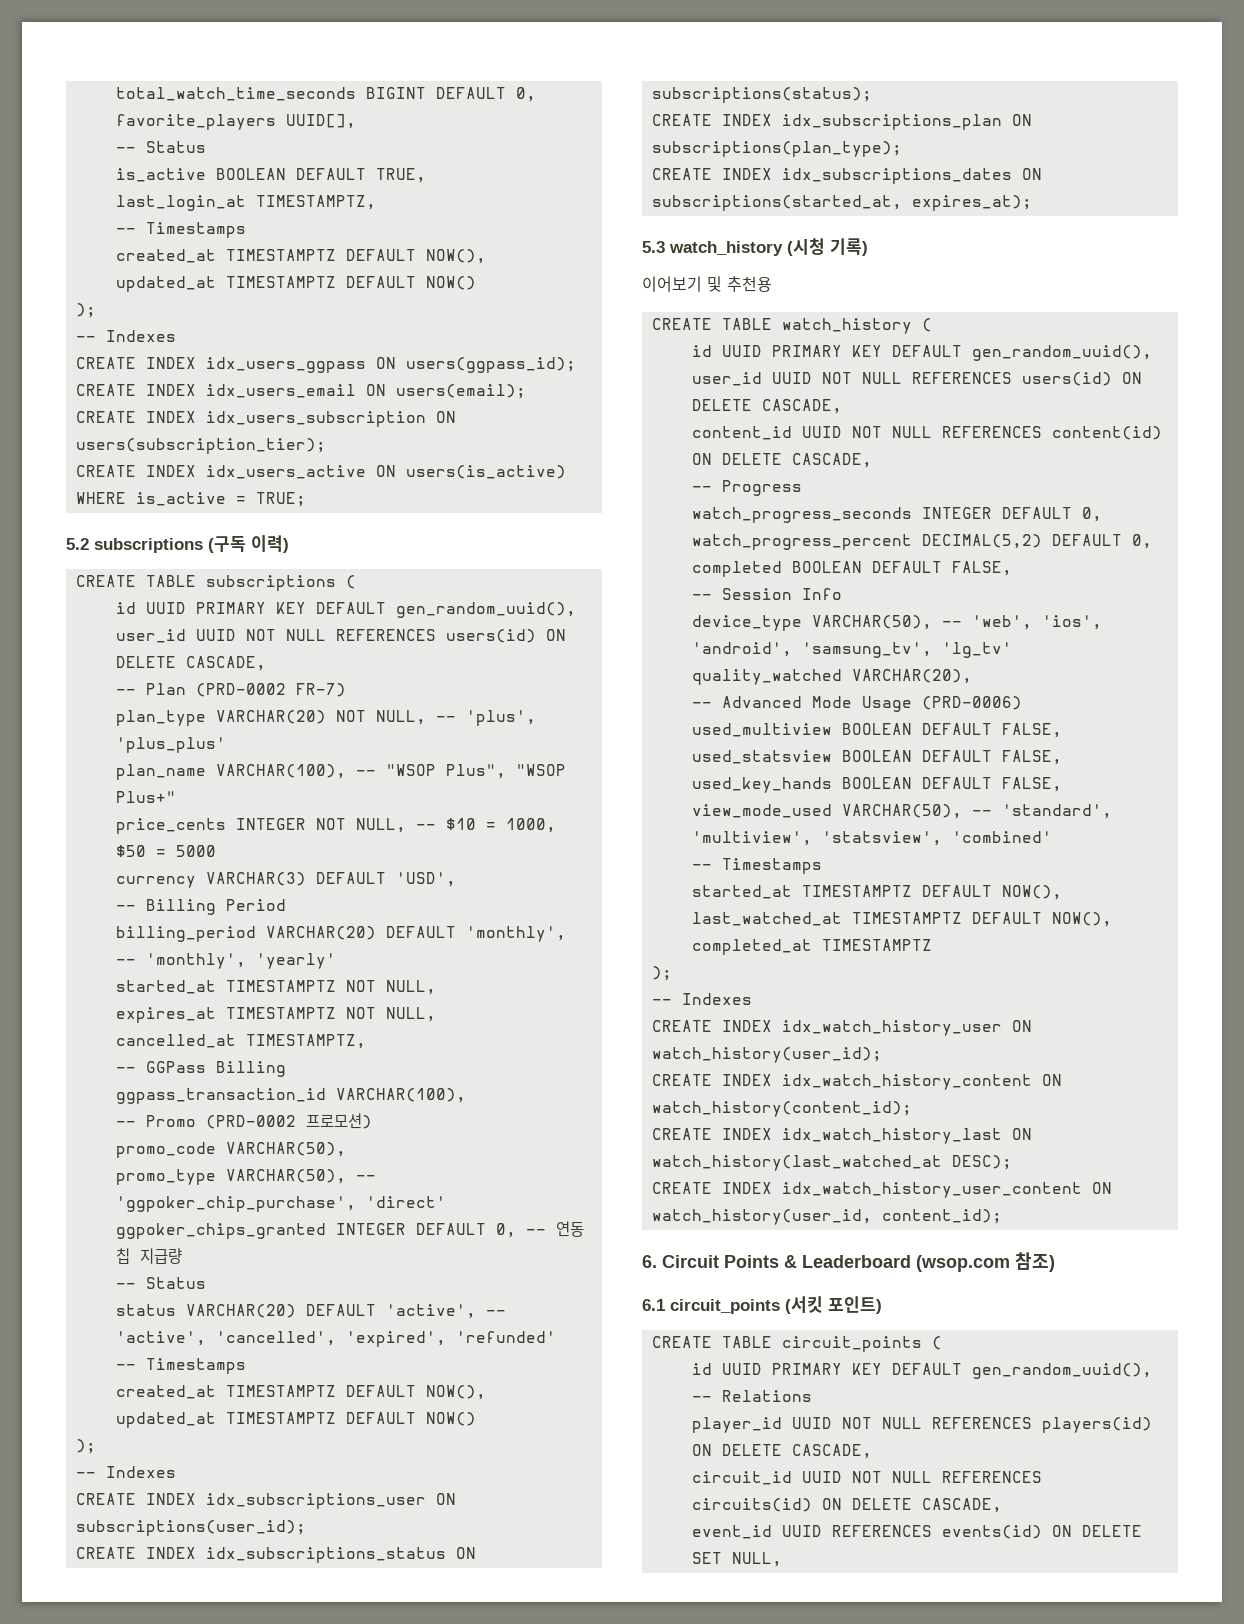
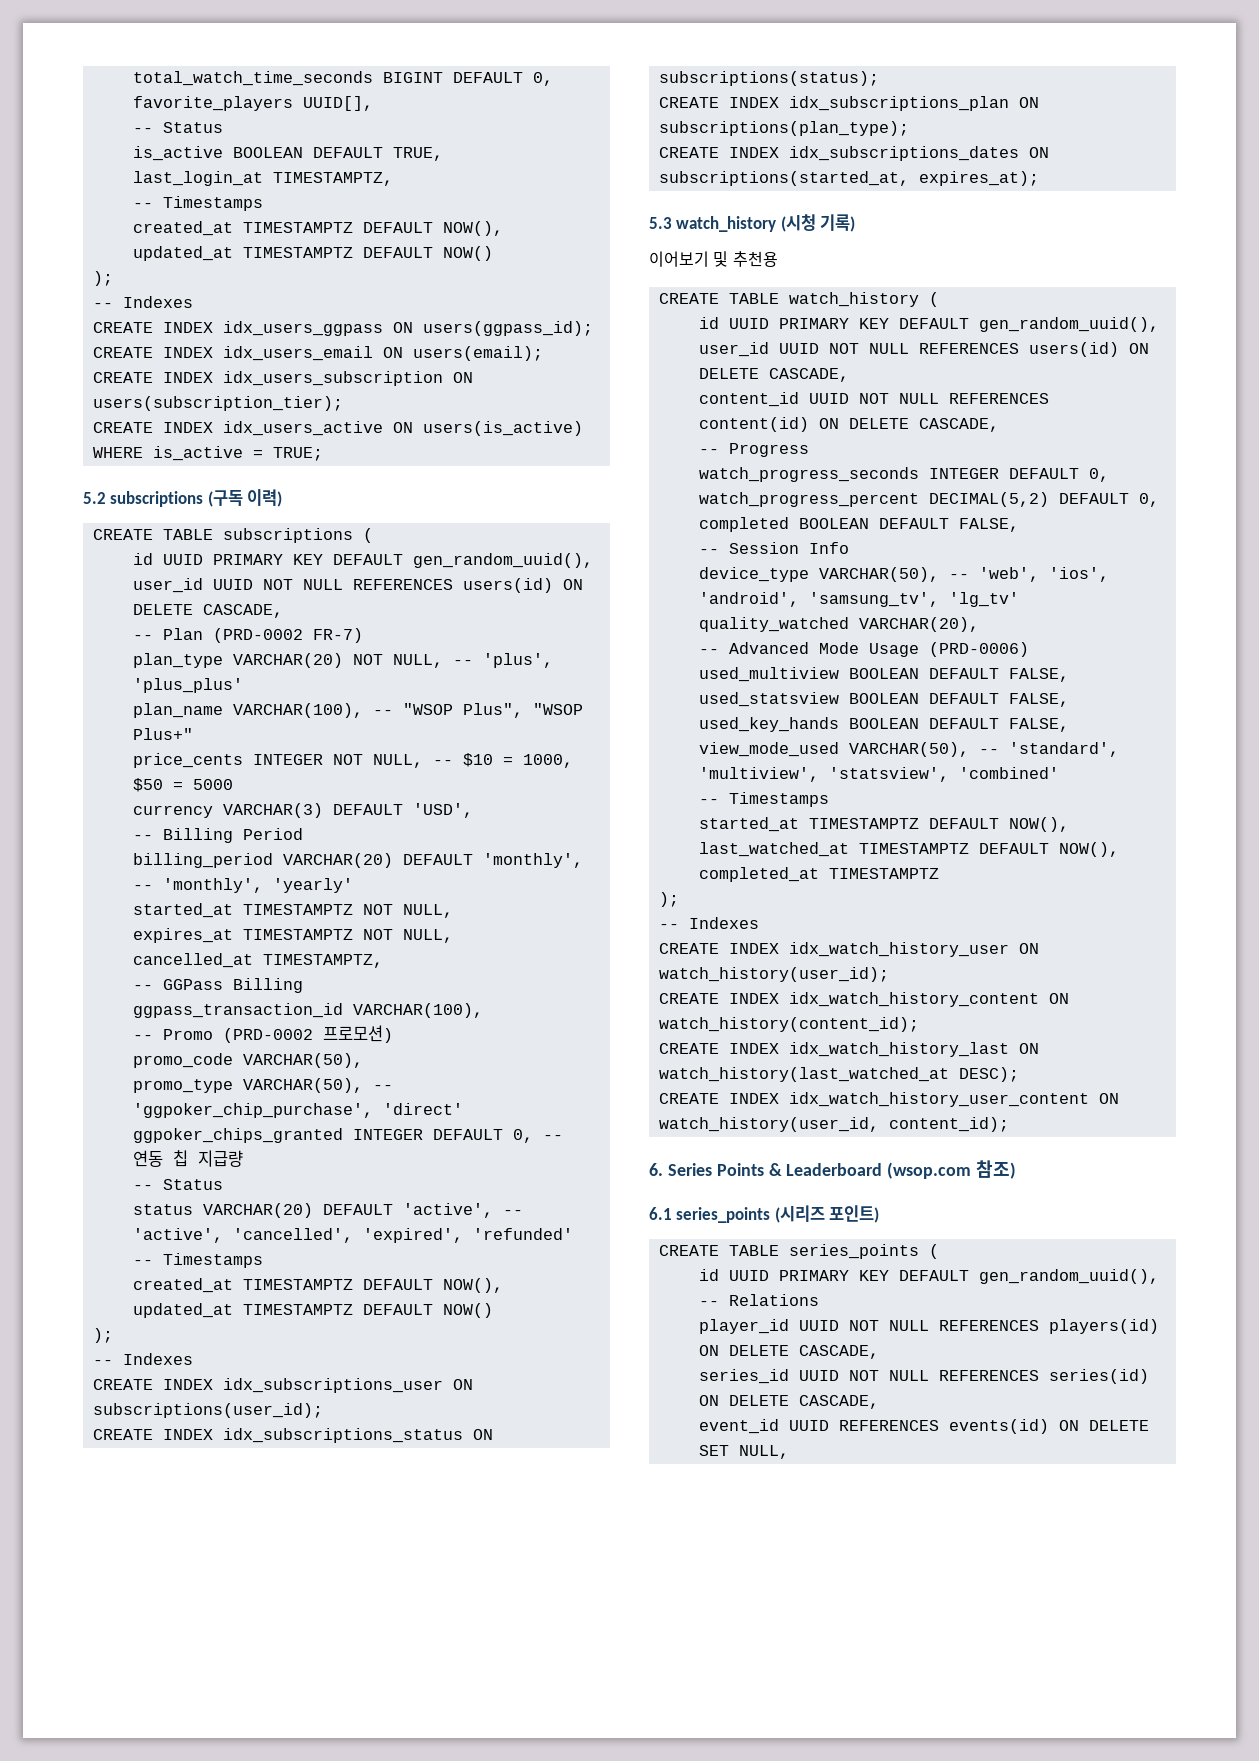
- 6. Circuit Points & Leaderboard (wsop.com 참조)
+ 6. Series Points & Leaderboard (wsop.com 참조)
- 6.1 circuit_points (서킷 포인트)
+ 6.1 series_points (시리즈 포인트)
- CREATE TABLE circuit_points (
+ CREATE TABLE series_points (
- circuit_id UUID NOT NULL REFERENCES circuits(id) ON DELETE CASCADE,
+ series_id UUID NOT NULL REFERENCES series(id) ON DELETE CASCADE,

